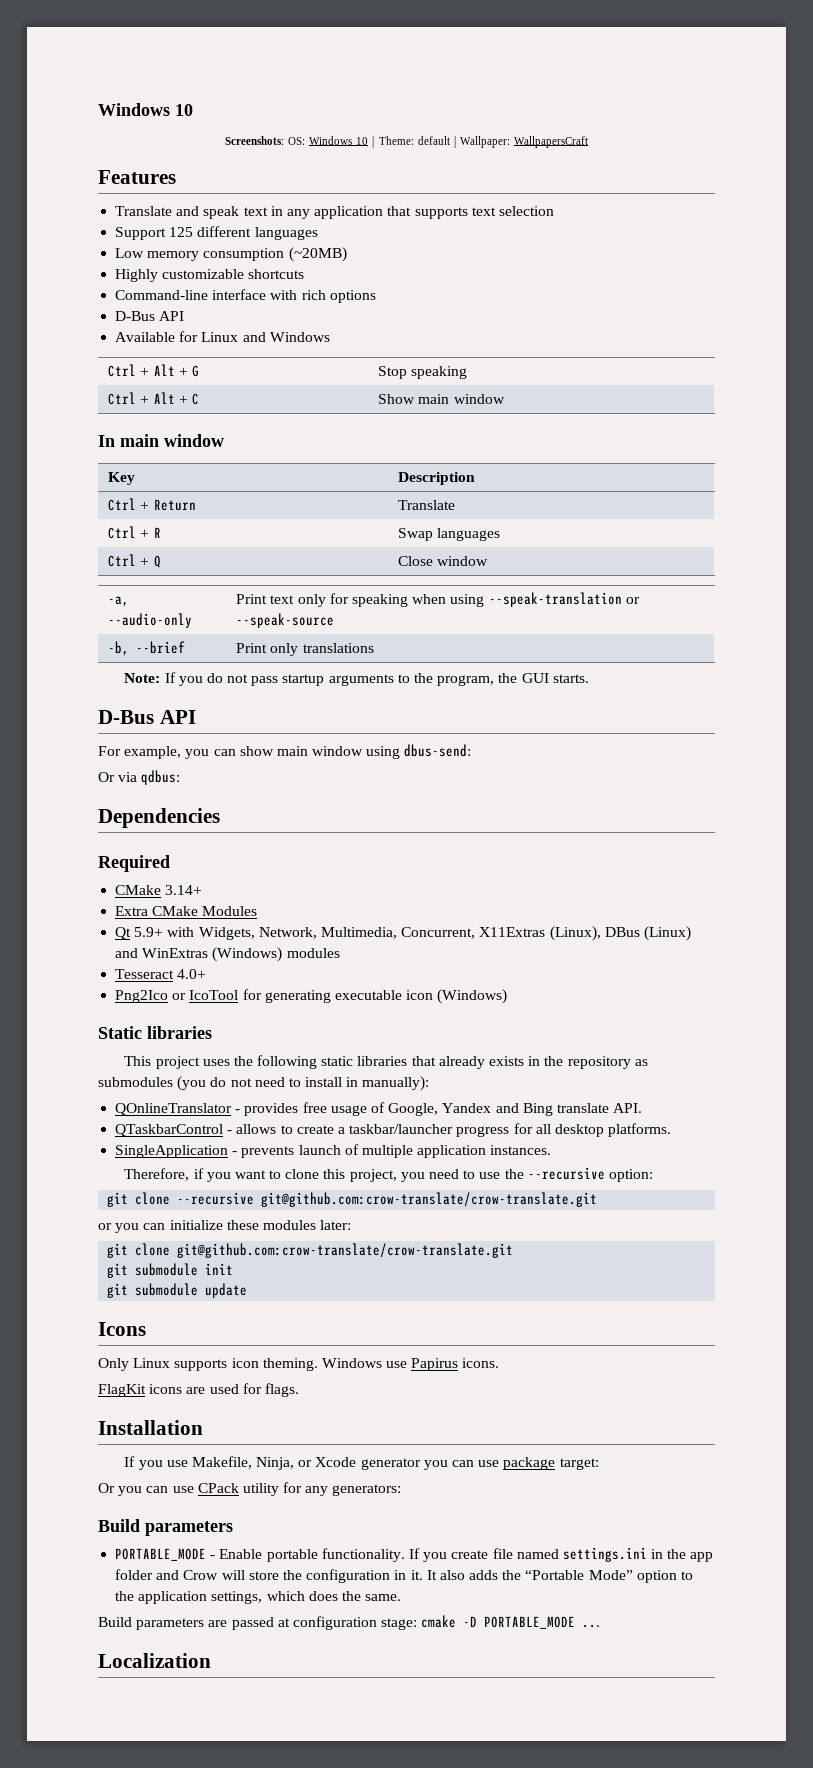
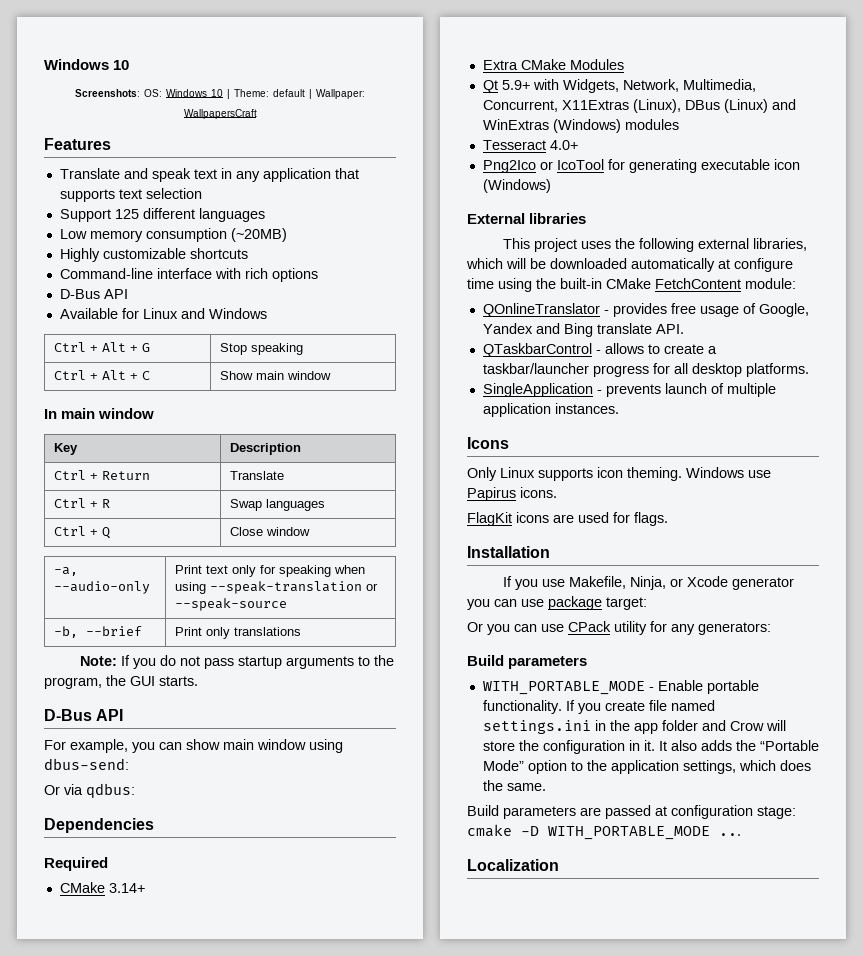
- Static libraries
+ External libraries
- This project uses the following static libraries that already exists in the repository as submodules (you do not need to install in manually):
+ This project uses the following external libraries, which will be downloaded automatically at configure time using the built-in CMake FetchContent module:
- Therefore, if you want to clone this project, you need to use the --recursive option:
- git clone --recursive git@github.com:crow-translate/crow-translate.git
- or you can initialize these modules later:
- git clone git@github.com:crow-translate/crow-translate.git
- git submodule init
- git submodule update
- PORTABLE_MODE - Enable portable functionality.
+ WITH_PORTABLE_MODE - Enable portable functionality.
- Build parameters are passed at configuration stage: cmake -D PORTABLE_MODE ...
+ Build parameters are passed at configuration stage: cmake -D WITH_PORTABLE_MODE ...

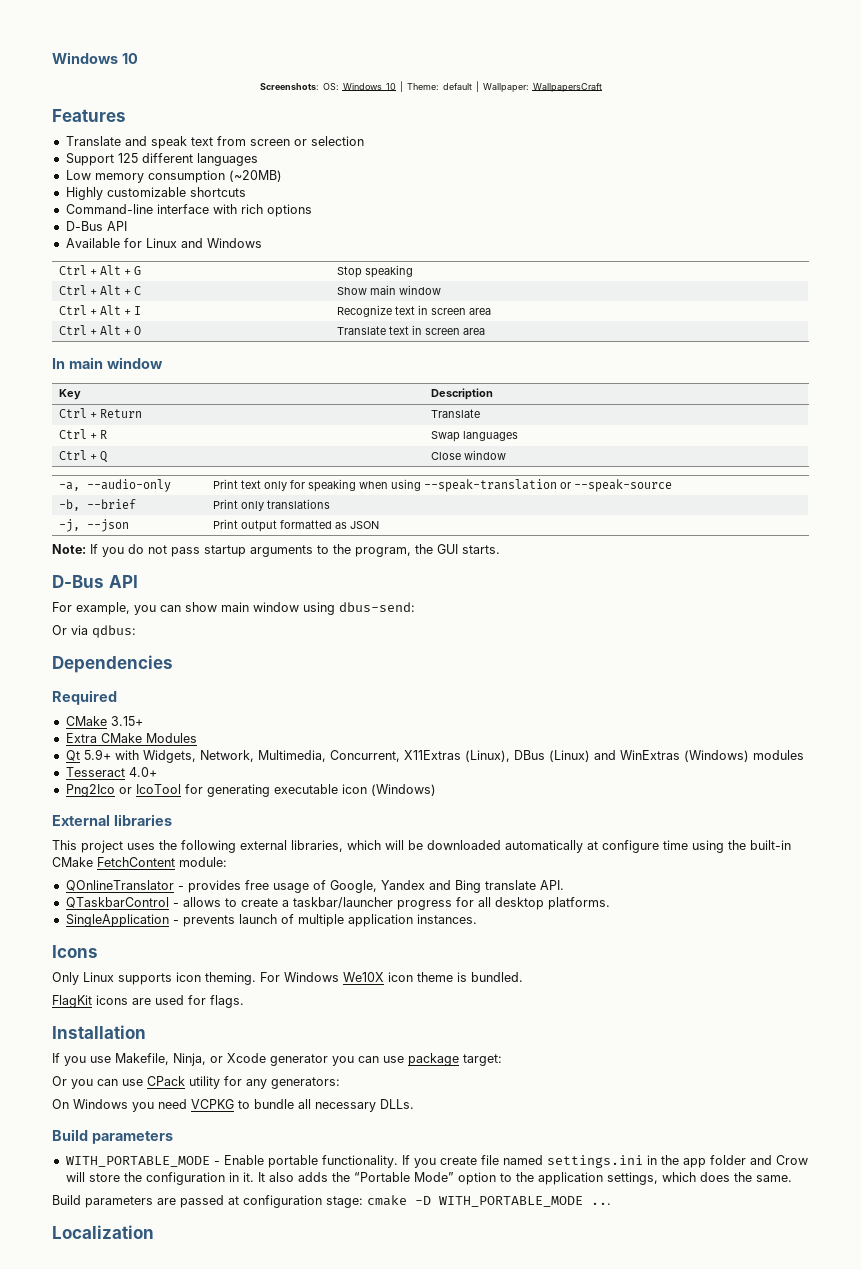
- Translate and speak text in any application that supports text selection
+ Translate and speak text from screen or selection
+ Ctrl + Alt + I | Recognize text in screen area
+ Ctrl + Alt + O | Translate text in screen area
+ -j, --json | Print output formatted as JSON
- CMake 3.14+
+ CMake 3.15+
- Windows use Papirus icons.
+ For Windows We10X icon theme is bundled.
+ On Windows you need VCPKG to bundle all necessary DLLs.

